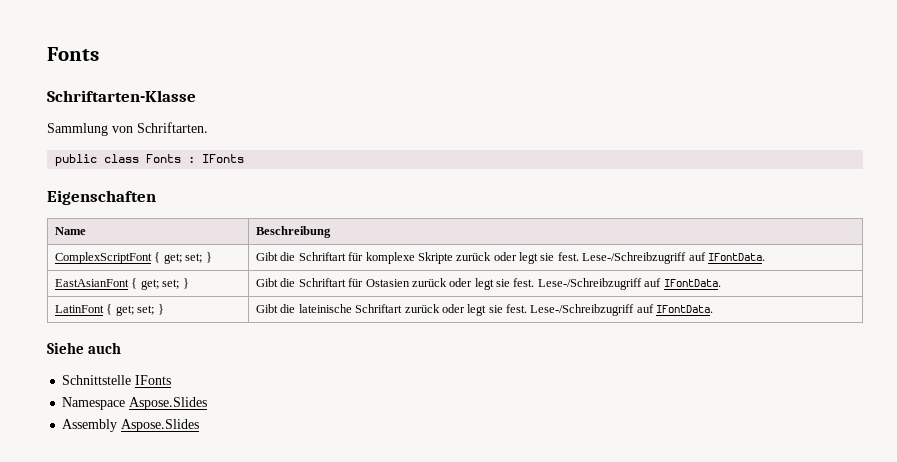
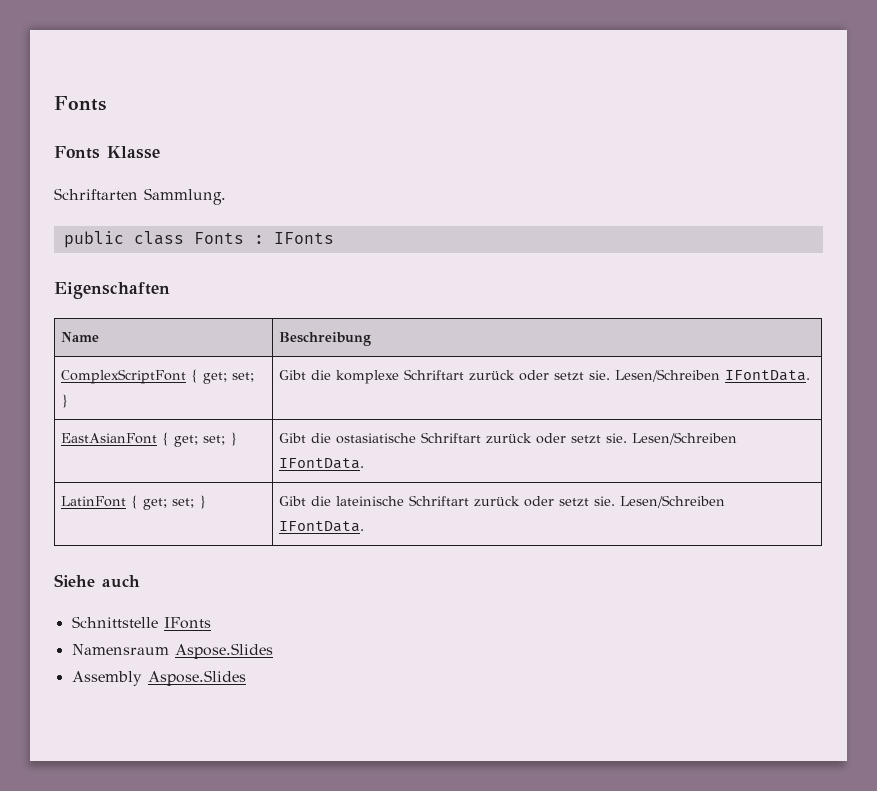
- Schriftarten-Klasse
- Sammlung von Schriftarten.
+ Fonts Klasse
+ Schriftarten Sammlung.
- ComplexScriptFont { get; set; } | Gibt die Schriftart für komplexe Skripte zurück oder legt sie fest. Lese-/Schreibzugriff auf IFontData.
+ ComplexScriptFont { get; set; } | Gibt die komplexe Schriftart zurück oder setzt sie. Lesen/Schreiben IFontData.
- EastAsianFont { get; set; } | Gibt die Schriftart für Ostasien zurück oder legt sie fest. Lese-/Schreibzugriff auf IFontData.
+ EastAsianFont { get; set; } | Gibt die ostasiatische Schriftart zurück oder setzt sie. Lesen/Schreiben IFontData.
- LatinFont { get; set; } | Gibt die lateinische Schriftart zurück oder legt sie fest. Lese-/Schreibzugriff auf IFontData.
+ LatinFont { get; set; } | Gibt die lateinische Schriftart zurück oder setzt sie. Lesen/Schreiben IFontData.
- Namespace Aspose.Slides
+ Namensraum Aspose.Slides

